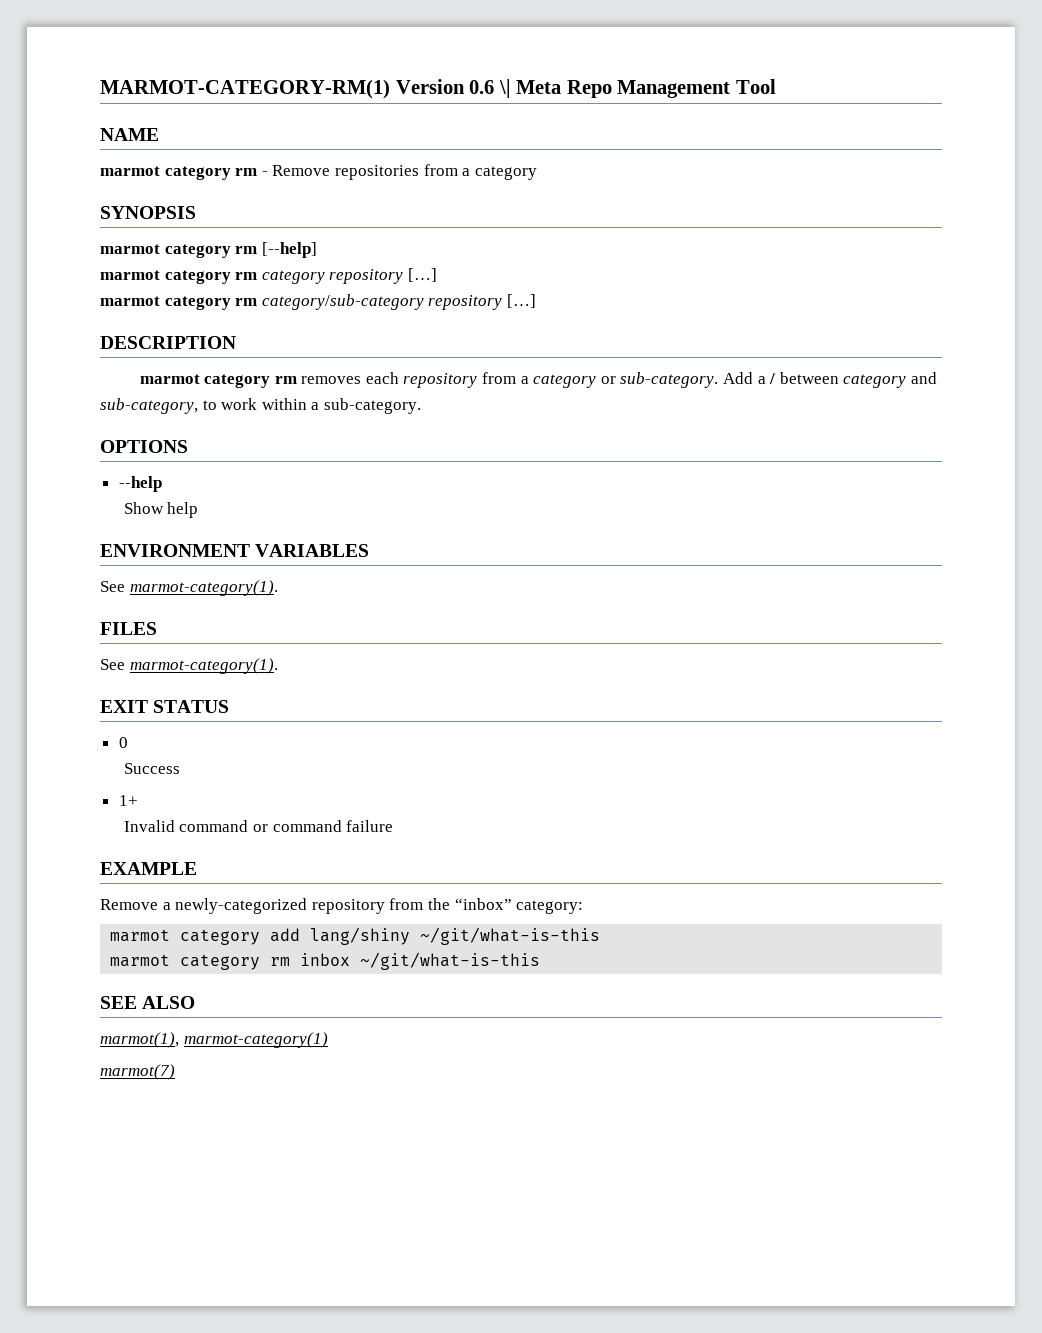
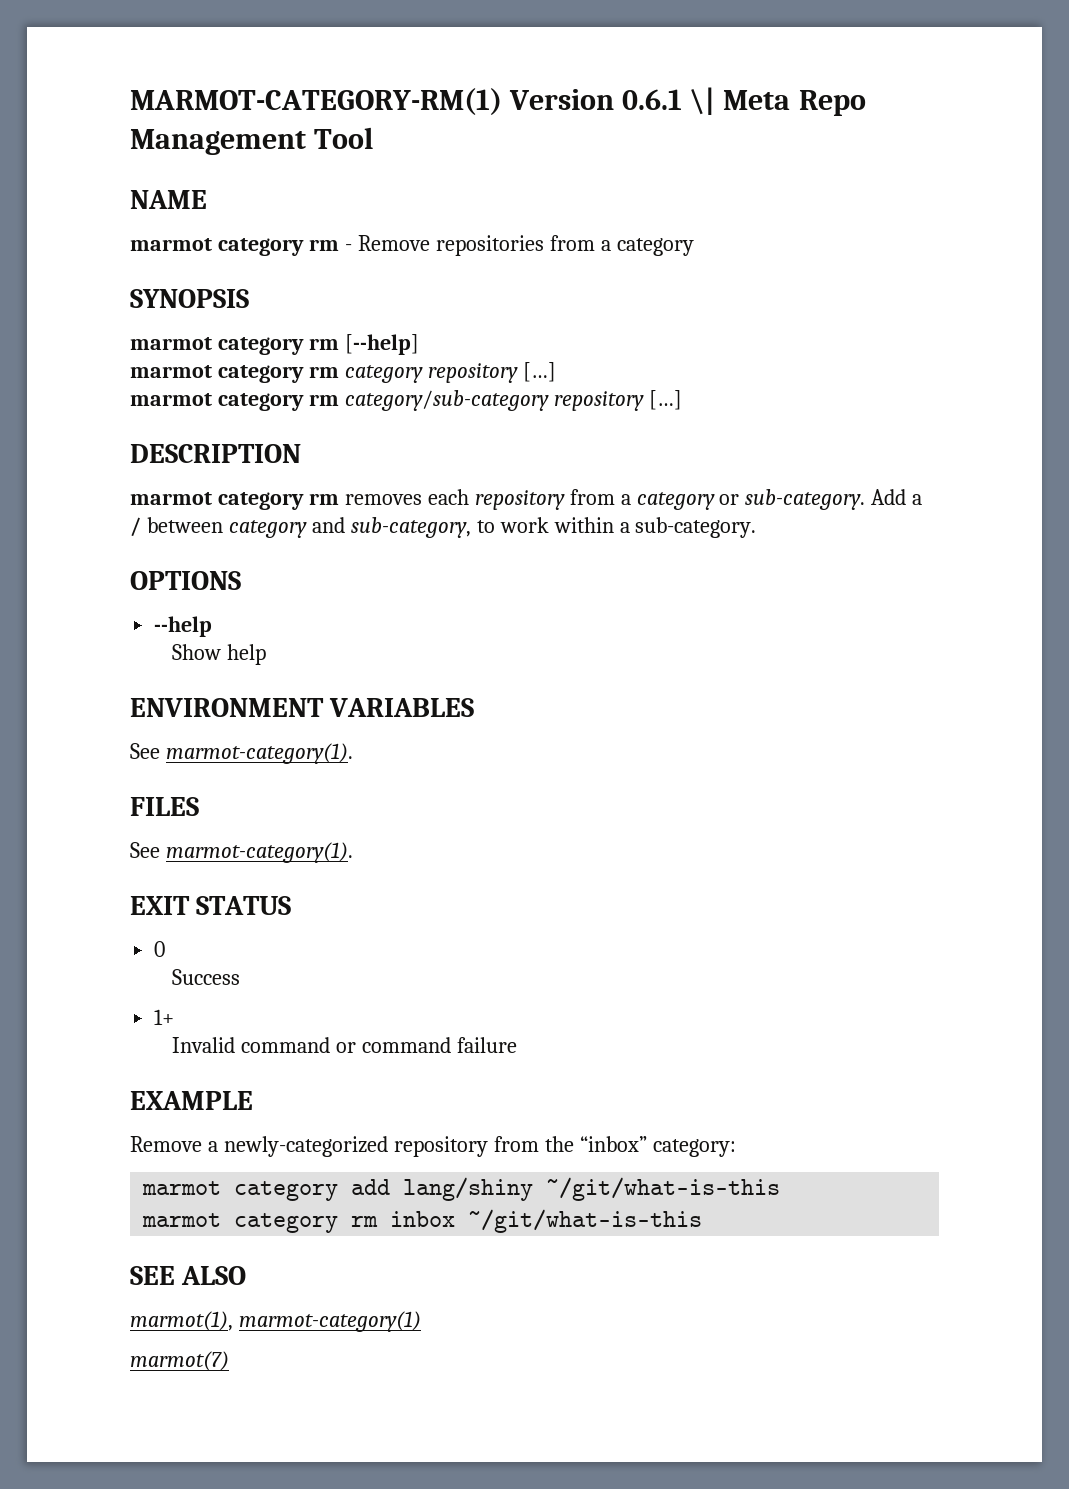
- MARMOT-CATEGORY-RM(1) Version 0.6 \| Meta Repo Management Tool
+ MARMOT-CATEGORY-RM(1) Version 0.6.1 \| Meta Repo Management Tool

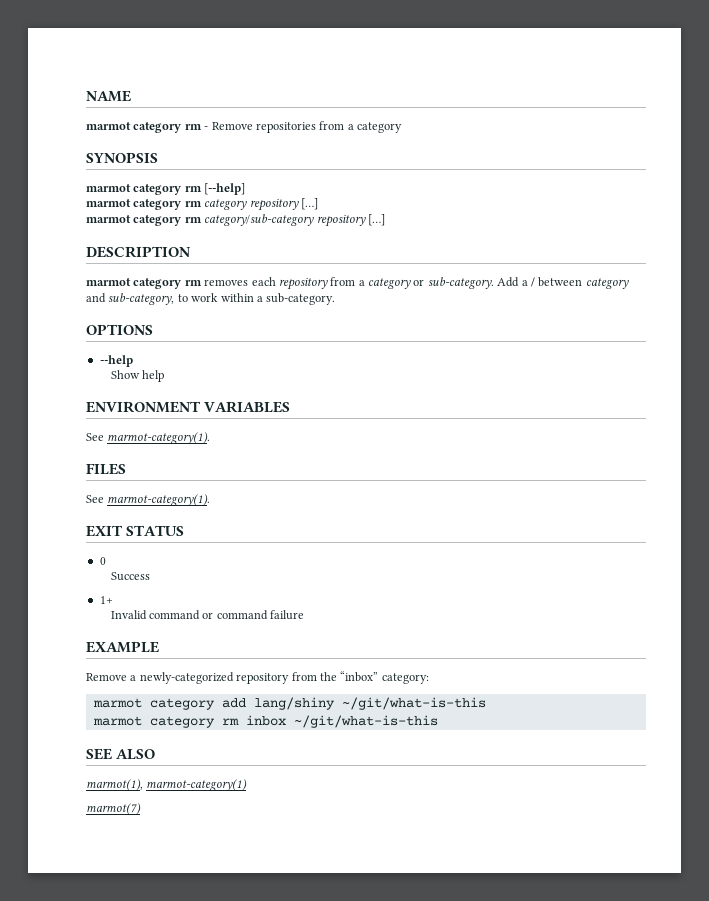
- MARMOT-CATEGORY-RM(1) Version 0.6.1 \| Meta Repo Management Tool

